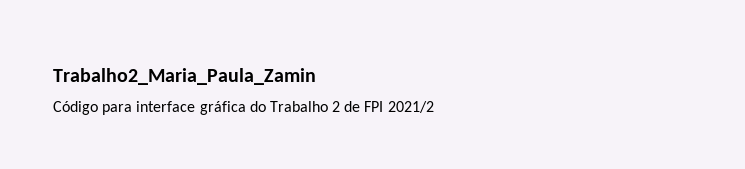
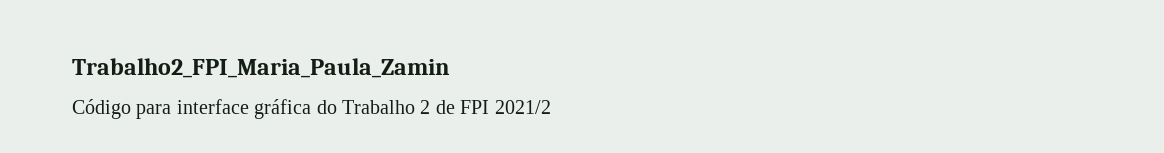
- Trabalho2_Maria_Paula_Zamin
+ Trabalho2_FPI_Maria_Paula_Zamin

